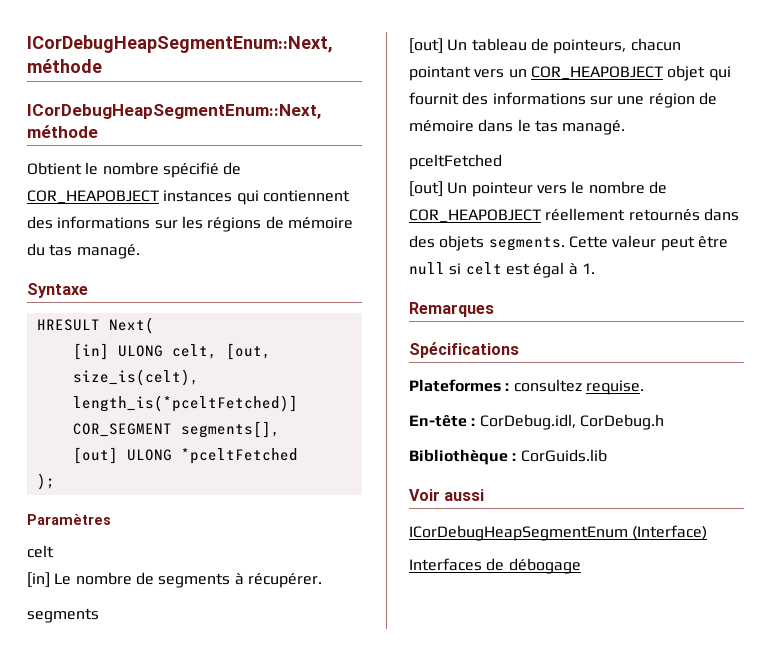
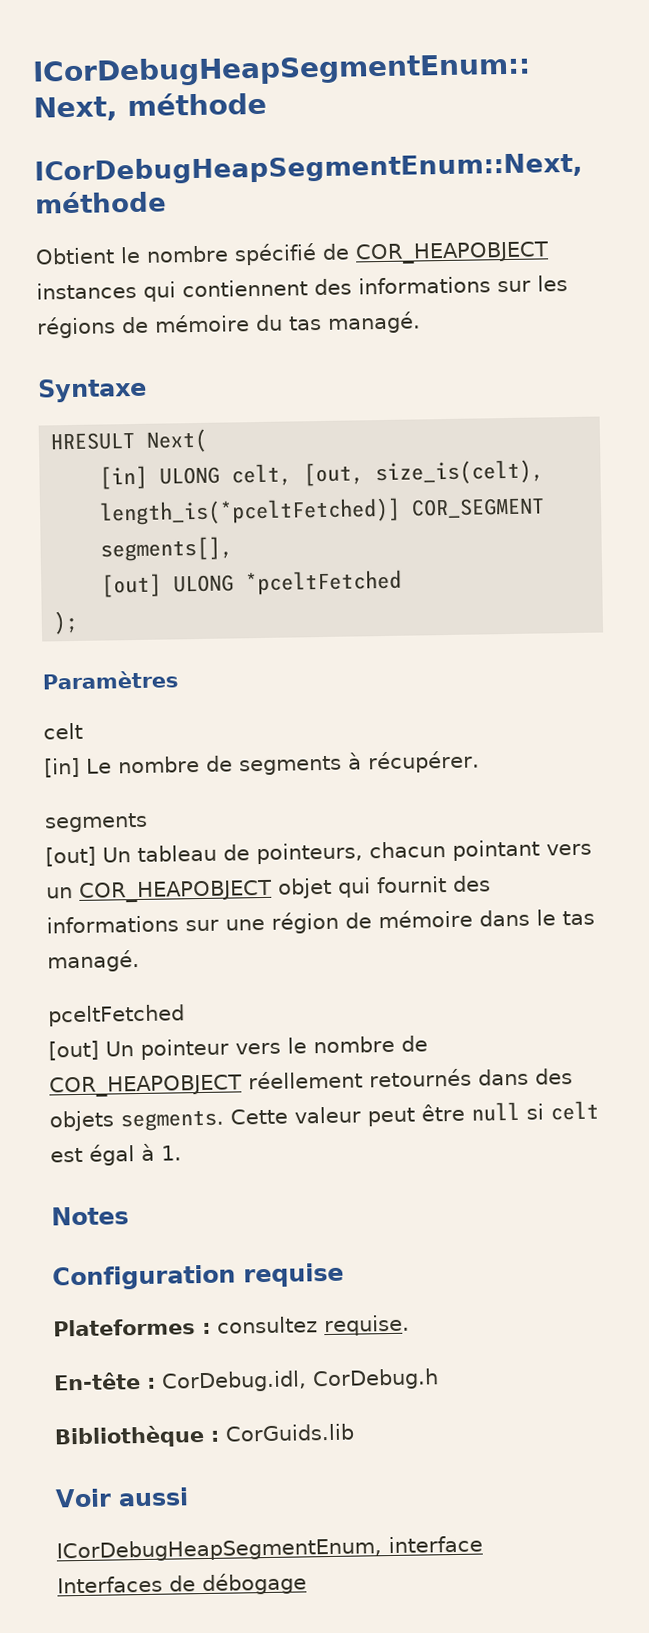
- Remarques
- Spécifications
+ Notes
+ Configuration requise
- ICorDebugHeapSegmentEnum (Interface)
+ ICorDebugHeapSegmentEnum, interface

